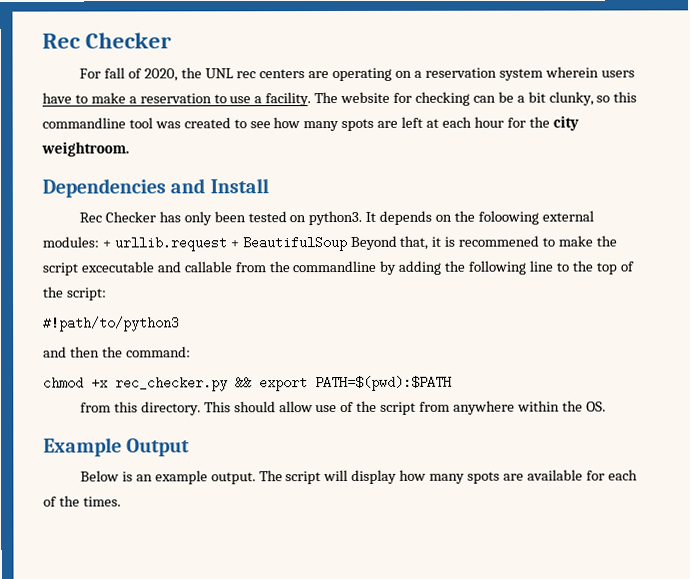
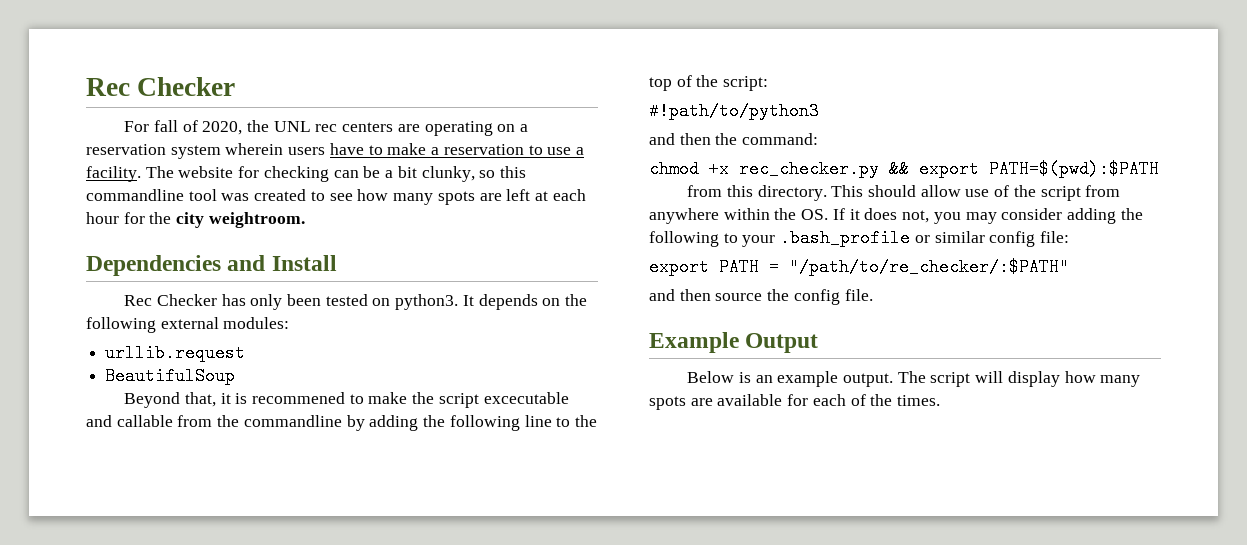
- It depends on the foloowing external modules: + urllib.request + BeautifulSoup Beyond that, it is recommened to make the script excecutable and callable from the commandline by adding the following line to the top of the script:
+ It depends on the following external modules:
+ urllib.request
+ BeautifulSoup
+ Beyond that, it is recommened to make the script excecutable and callable from the commandline by adding the following line to the top of the script:
- This should allow use of the script from anywhere within the OS.
+ This should allow use of the script from anywhere within the OS. If it does not, you may consider adding the following to your .bash_profile or similar config file:
+ export PATH = "/path/to/re_checker/:$PATH"
+ and then source the config file.

